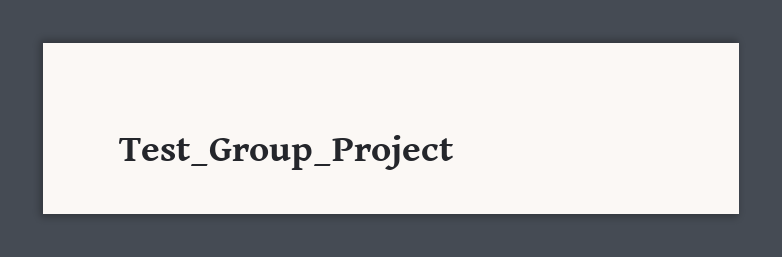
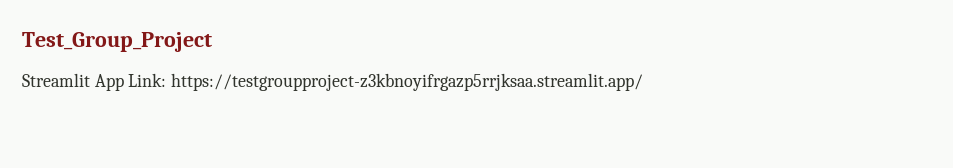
+ Streamlit App Link: https://testgroupproject-z3kbnoyifrgazp5rrjksaa.streamlit.app/

